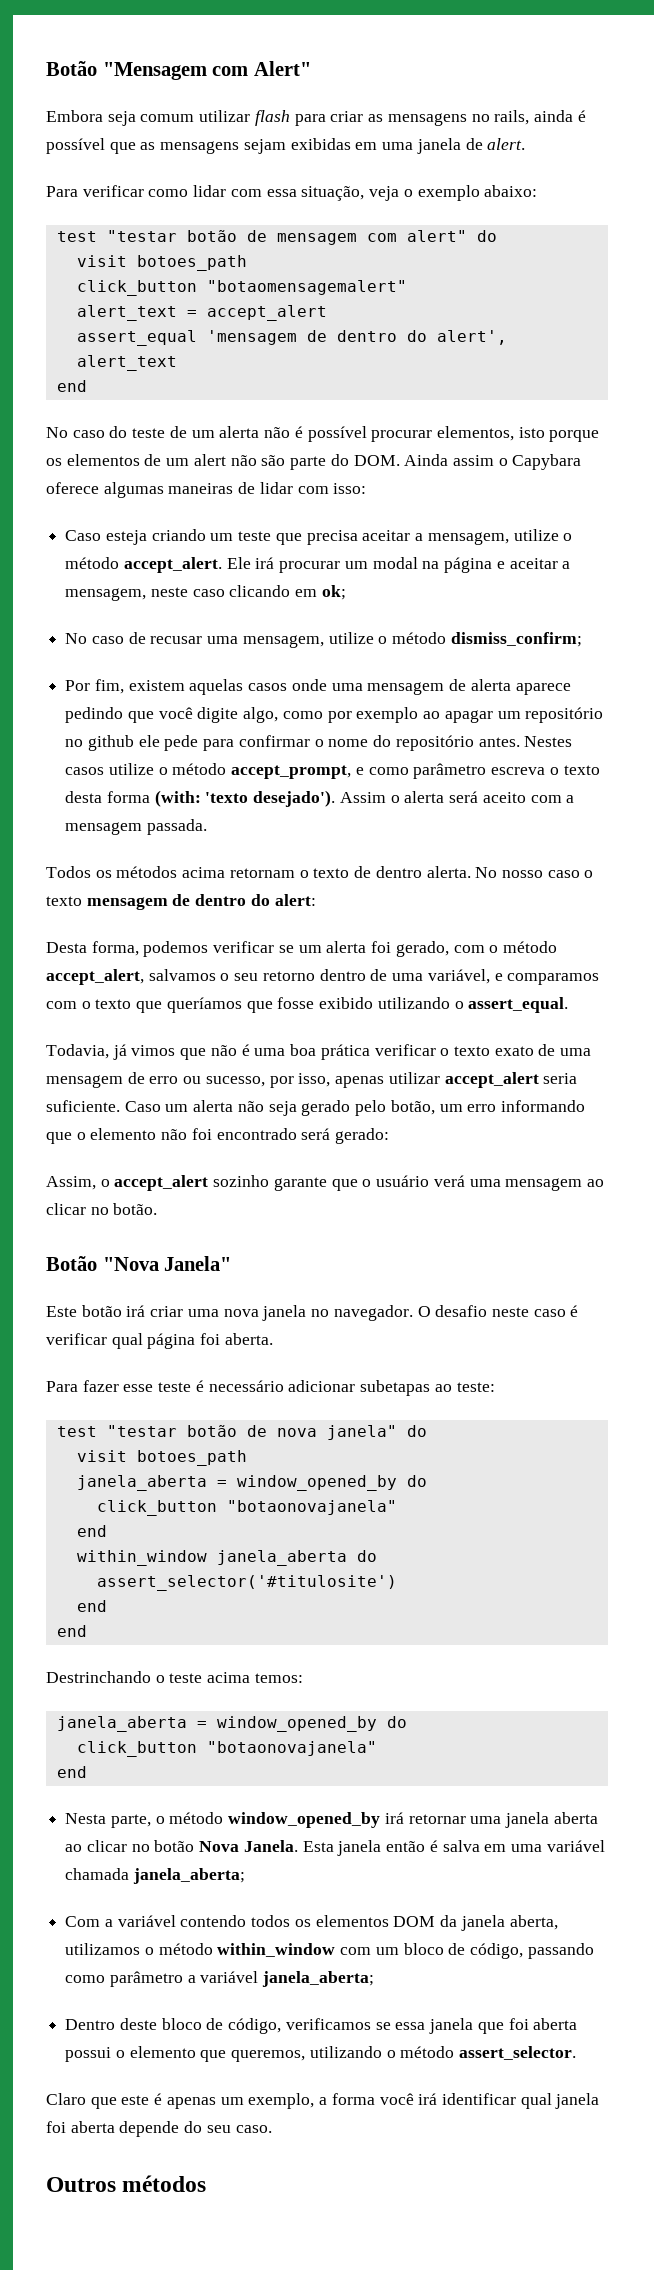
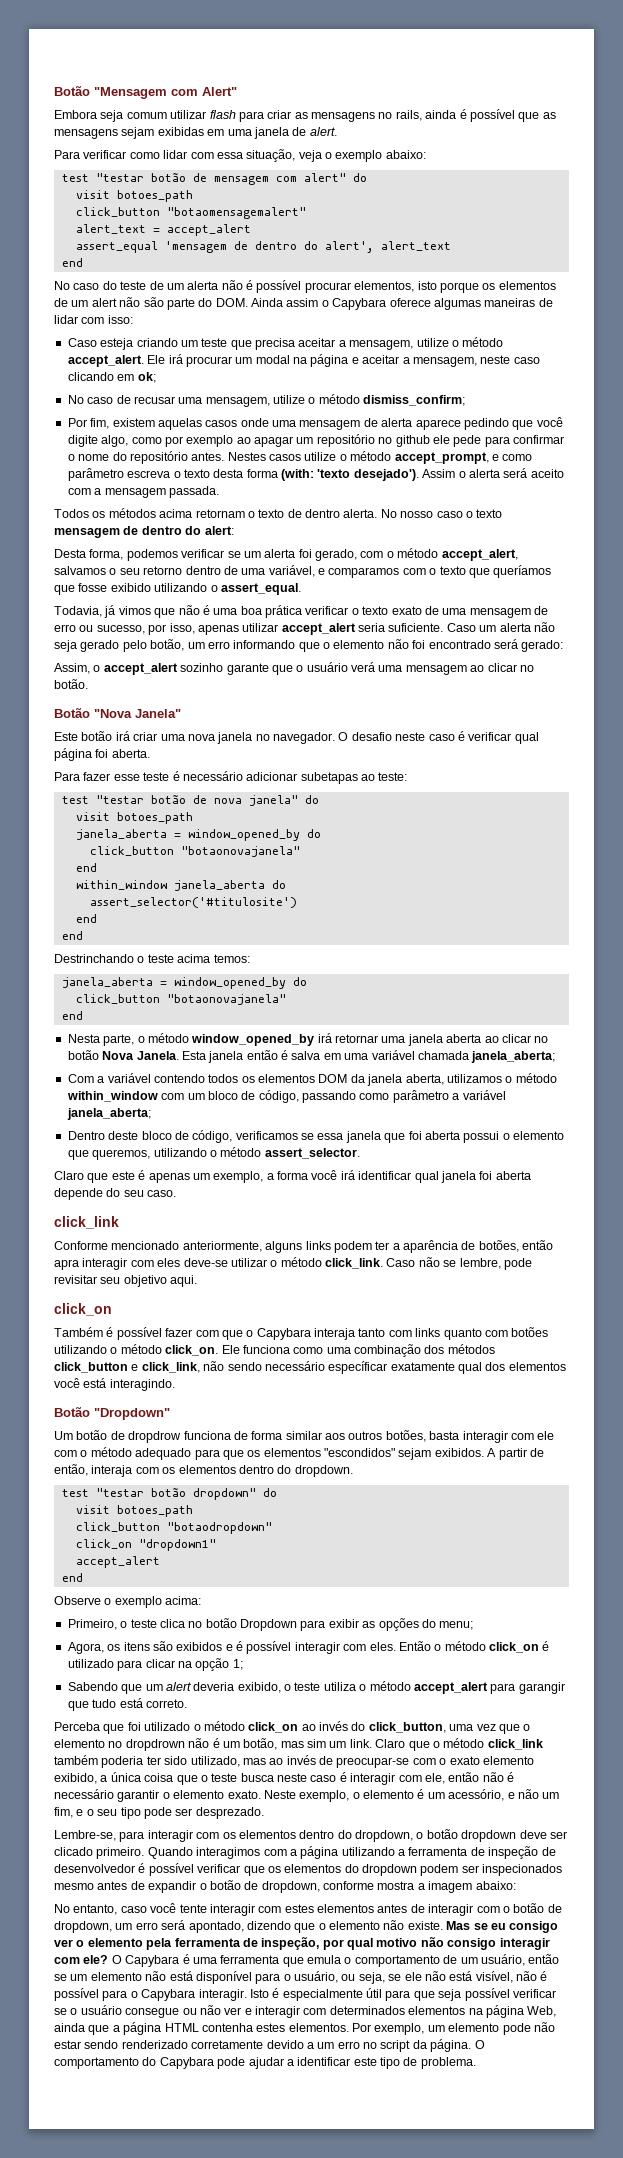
  Claro que este é apenas um exemplo, a forma você irá identificar qual janela foi aberta depende do seu caso.
- Outros métodos
+ click_link
+ Conforme mencionado anteriormente, alguns links podem ter a aparência de botões, então apra interagir com eles deve-se utilizar o método click_link. Caso não se lembre, pode revisitar seu objetivo aqui.
+ click_on
+ Também é possível fazer com que o Capybara interaja tanto com links quanto com botões utilizando o método click_on. Ele funciona como uma combinação dos métodos click_button e click_link, não sendo necessário específicar exatamente qual dos elementos você está interagindo.
+ Botão "Dropdown"
+ Um botão de dropdrow funciona de forma similar aos outros botões, basta interagir com ele com o método adequado para que os elementos "escondidos" sejam exibidos. A partir de então, interaja com os elementos dentro do dropdown.
+ test "testar botão dropdown" do
+ visit botoes_path
+ click_button "botaodropdown"
+ click_on "dropdown1"
+ accept_alert
+ end
+ Observe o exemplo acima:
+ Primeiro, o teste clica no botão Dropdown para exibir as opções do menu;
+ Agora, os itens são exibidos e é possível interagir com eles. Então o método click_on é utilizado para clicar na opção 1;
+ Sabendo que um alert deveria exibido, o teste utiliza o método accept_alert para garangir que tudo está correto.
+ Perceba que foi utilizado o método click_on ao invés do click_button, uma vez que o elemento no dropdrown não é um botão, mas sim um link. Claro que o método click_link também poderia ter sido utilizado, mas ao invés de preocupar-se com o exato elemento exibido, a única coisa que o teste busca neste caso é interagir com ele, então não é necessário garantir o elemento exato. Neste exemplo, o elemento é um acessório, e não um fim, e o seu tipo pode ser desprezado.
+ Lembre-se, para interagir com os elementos dentro do dropdown, o botão dropdown deve ser clicado primeiro. Quando interagimos com a página utilizando a ferramenta de inspeção de desenvolvedor é possível verificar que os elementos do dropdown podem ser inspecionados mesmo antes de expandir o botão de dropdown, conforme mostra a imagem abaixo:
+ No entanto, caso você tente interagir com estes elementos antes de interagir com o botão de dropdown, um erro será apontado, dizendo que o elemento não existe. Mas se eu consigo ver o elemento pela ferramenta de inspeção, por qual motivo não consigo interagir com ele? O Capybara é uma ferramenta que emula o comportamento de um usuário, então se um elemento não está disponível para o usuário, ou seja, se ele não está visível, não é possível para o Capybara interagir. Isto é especialmente útil para que seja possível verificar se o usuário consegue ou não ver e interagir com determinados elementos na página Web, ainda que a página HTML contenha estes elementos. Por exemplo, um elemento pode não estar sendo renderizado corretamente devido a um erro no script da página. O comportamento do Capybara pode ajudar a identificar este tipo de problema.

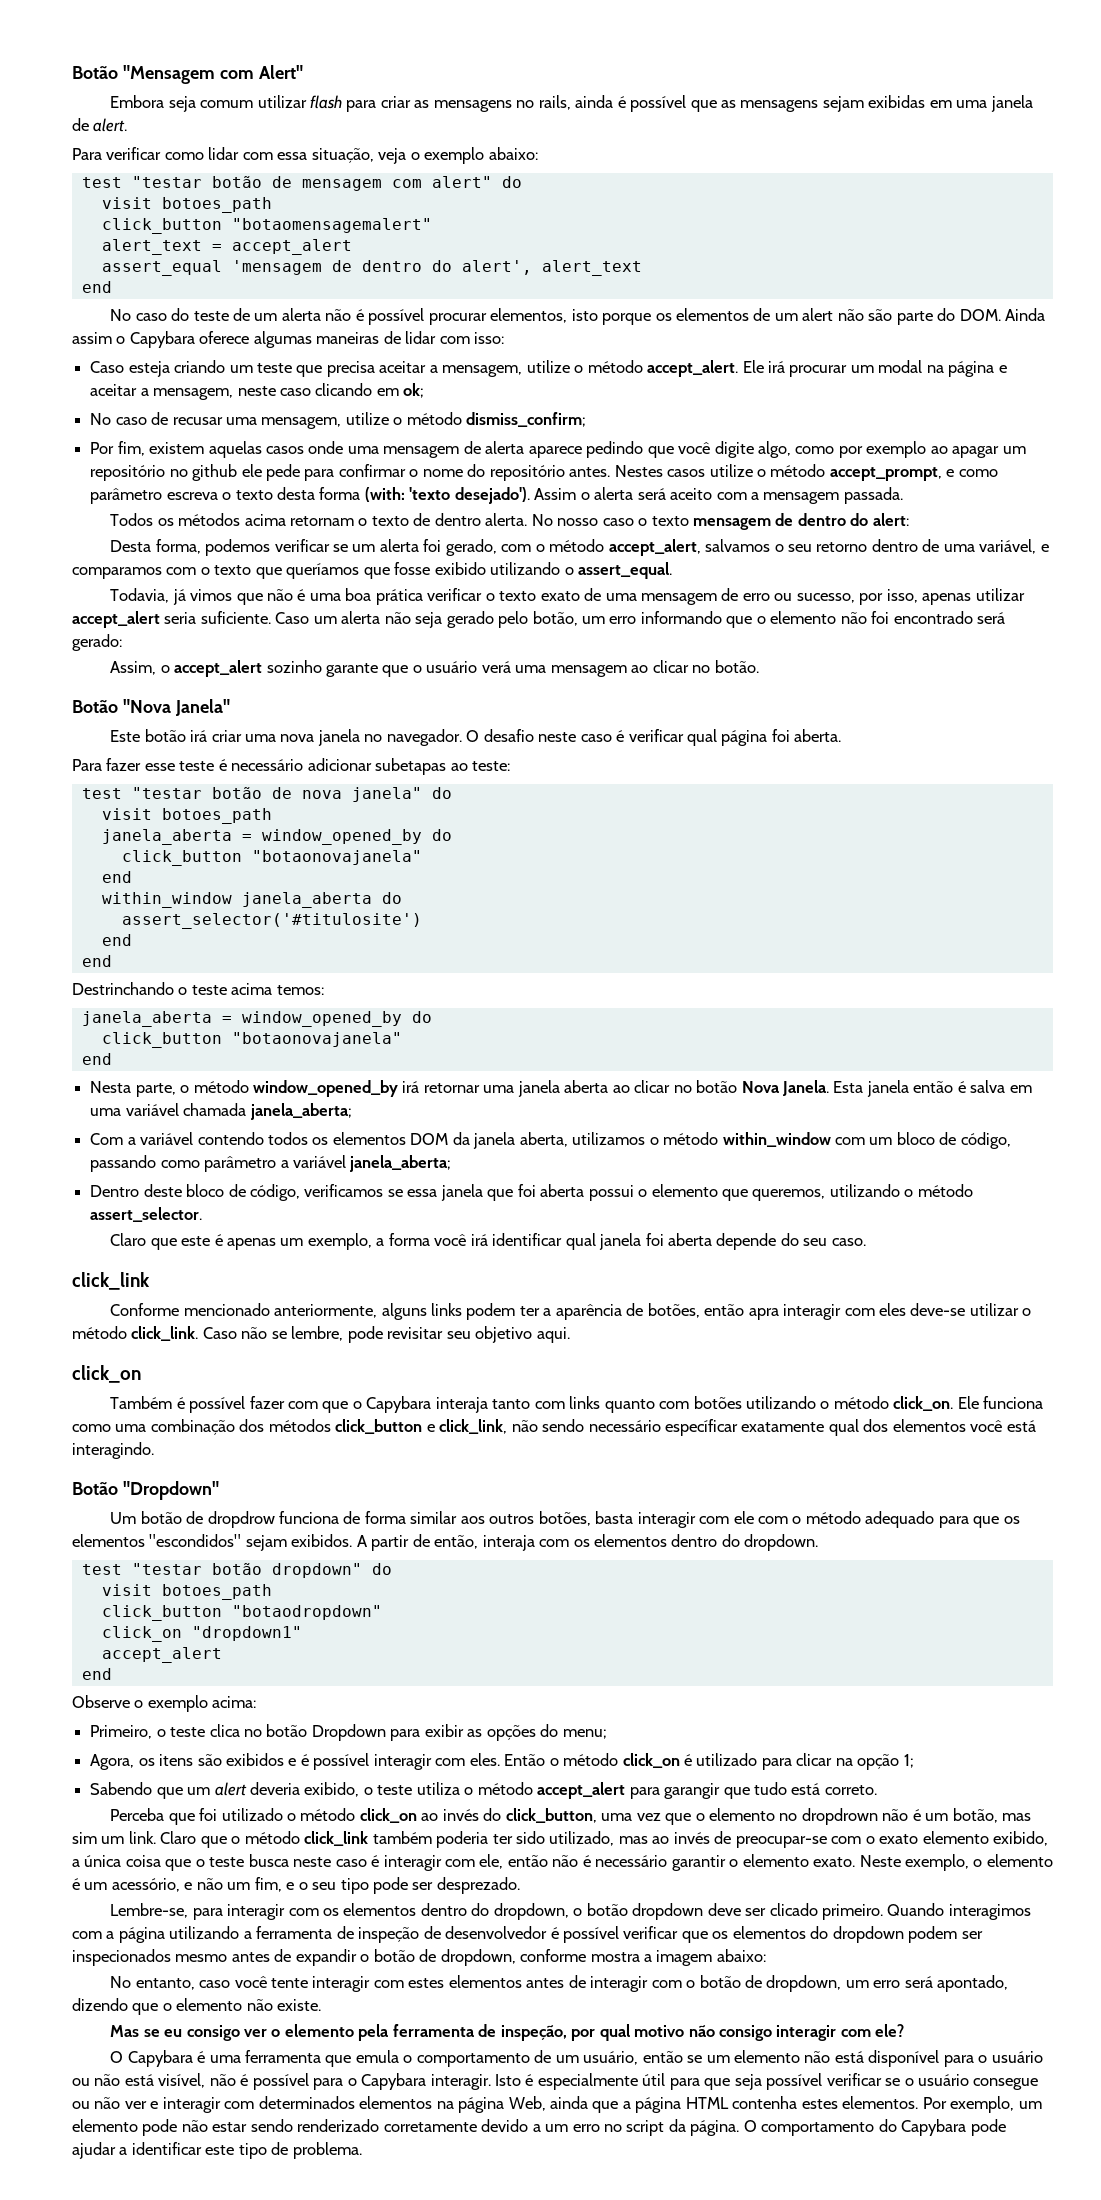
- No entanto, caso você tente interagir com estes elementos antes de interagir com o botão de dropdown, um erro será apontado, dizendo que o elemento não existe. Mas se eu consigo ver o elemento pela ferramenta de inspeção, por qual motivo não consigo interagir com ele? O Capybara é uma ferramenta que emula o comportamento de um usuário, então se um elemento não está disponível para o usuário, ou seja, se ele não está visível, não é possível para o Capybara interagir.
+ No entanto, caso você tente interagir com estes elementos antes de interagir com o botão de dropdown, um erro será apontado, dizendo que o elemento não existe.
+ Mas se eu consigo ver o elemento pela ferramenta de inspeção, por qual motivo não consigo interagir com ele?
+ O Capybara é uma ferramenta que emula o comportamento de um usuário, então se um elemento não está disponível para o usuário ou não está visível, não é possível para o Capybara interagir.

